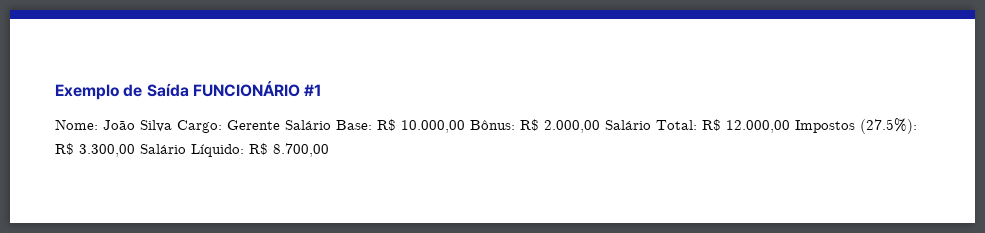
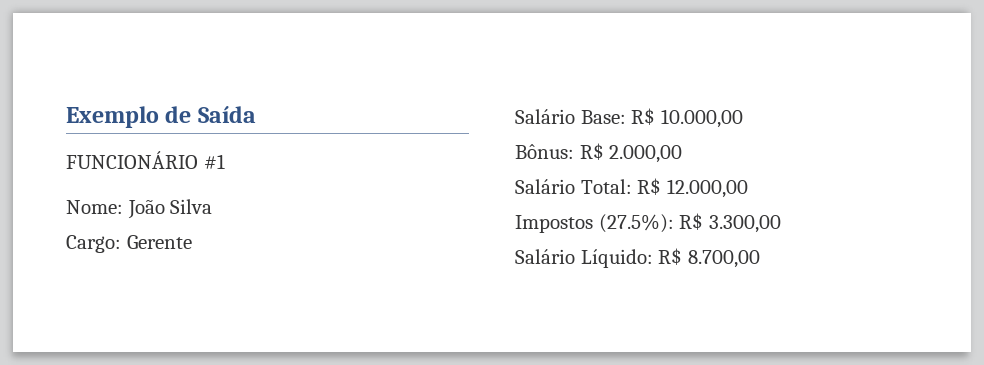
- Exemplo de Saída FUNCIONÁRIO #1
+ Exemplo de Saída
+ FUNCIONÁRIO #1
- Nome: João Silva Cargo: Gerente Salário Base: R$ 10.000,00 Bônus: R$ 2.000,00 Salário Total: R$ 12.000,00 Impostos (27.5%): R$ 3.300,00 Salário Líquido: R$ 8.700,00
+ Nome: João Silva
+ Cargo: Gerente
+ Salário Base: R$ 10.000,00
+ Bônus: R$ 2.000,00
+ Salário Total: R$ 12.000,00
+ Impostos (27.5%): R$ 3.300,00
+ Salário Líquido: R$ 8.700,00

